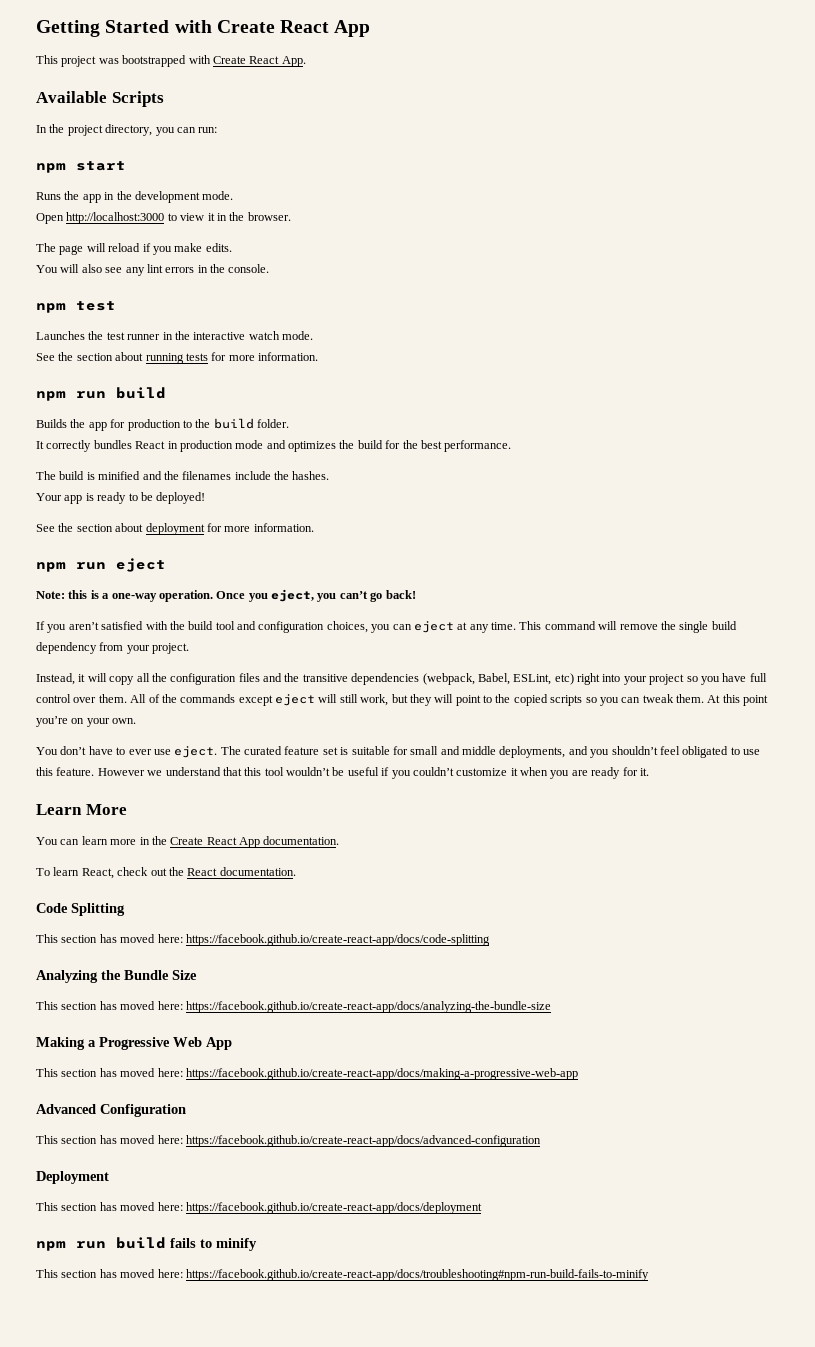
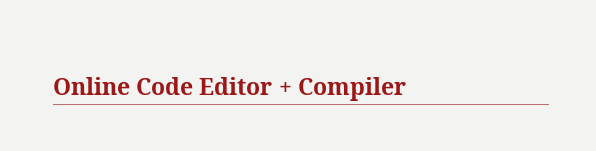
- Getting Started with Create React App
- This project was bootstrapped with Create React App.
- Available Scripts
- In the project directory, you can run:
- npm start
- Runs the app in the development mode.
- Open http://localhost:3000 to view it in the browser.
- The page will reload if you make edits.
- You will also see any lint errors in the console.
- npm test
- Launches the test runner in the interactive watch mode.
- See the section about running tests for more information.
- npm run build
- Builds the app for production to the build folder.
- It correctly bundles React in production mode and optimizes the build for the best performance.
- The build is minified and the filenames include the hashes.
- Your app is ready to be deployed!
- See the section about deployment for more information.
- npm run eject
- Note: this is a one-way operation. Once you eject, you can’t go back!
- If you aren’t satisfied with the build tool and configuration choices, you can eject at any time. This command will remove the single build dependency from your project.
- Instead, it will copy all the configuration files and the transitive dependencies (webpack, Babel, ESLint, etc) right into your project so you have full control over them. All of the commands except eject will still work, but they will point to the copied scripts so you can tweak them. At this point you’re on your own.
- You don’t have to ever use eject. The curated feature set is suitable for small and middle deployments, and you shouldn’t feel obligated to use this feature. However we understand that this tool wouldn’t be useful if you couldn’t customize it when you are ready for it.
- Learn More
- You can learn more in the Create React App documentation.
- To learn React, check out the React documentation.
- Code Splitting
- This section has moved here: https://facebook.github.io/create-react-app/docs/code-splitting
- Analyzing the Bundle Size
- This section has moved here: https://facebook.github.io/create-react-app/docs/analyzing-the-bundle-size
- Making a Progressive Web App
- This section has moved here: https://facebook.github.io/create-react-app/docs/making-a-progressive-web-app
- Advanced Configuration
- This section has moved here: https://facebook.github.io/create-react-app/docs/advanced-configuration
- Deployment
- This section has moved here: https://facebook.github.io/create-react-app/docs/deployment
- npm run build fails to minify
- This section has moved here: https://facebook.github.io/create-react-app/docs/troubleshooting#npm-run-build-fails-to-minify
+ Online Code Editor + Compiler

